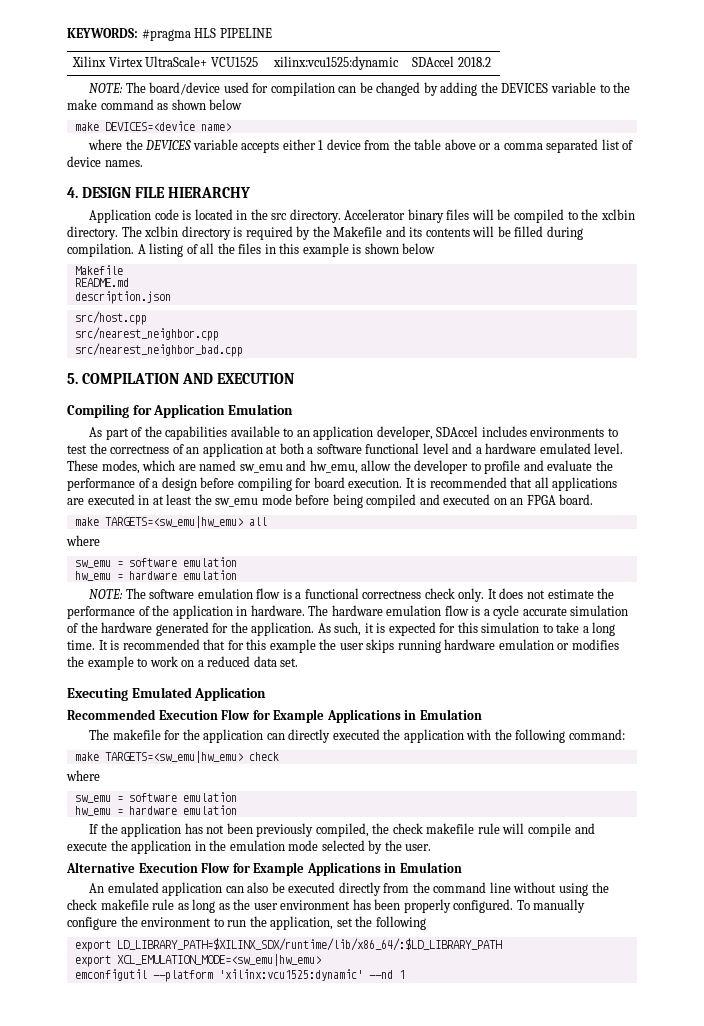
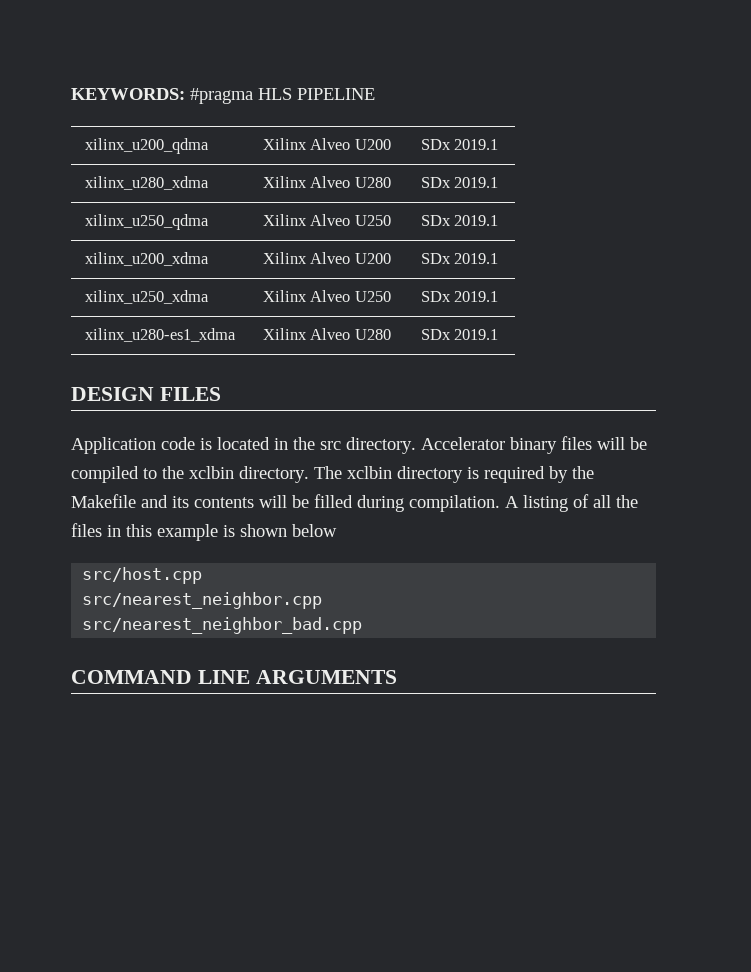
- Xilinx Virtex UltraScale+ VCU1525 | xilinx:vcu1525:dynamic | SDAccel 2018.2
- NOTE: The board/device used for compilation can be changed by adding the DEVICES variable to the make command as shown below
- make DEVICES=<device name>
- where the DEVICES variable accepts either 1 device from the table above or a comma separated list of device names.
- 4. DESIGN FILE HIERARCHY
+ xilinx_u200_qdma | Xilinx Alveo U200 | SDx 2019.1
+ xilinx_u280_xdma | Xilinx Alveo U280 | SDx 2019.1
+ xilinx_u250_qdma | Xilinx Alveo U250 | SDx 2019.1
+ xilinx_u200_xdma | Xilinx Alveo U200 | SDx 2019.1
+ xilinx_u250_xdma | Xilinx Alveo U250 | SDx 2019.1
+ xilinx_u280-es1_xdma | Xilinx Alveo U280 | SDx 2019.1
+ DESIGN FILES
  A listing of all the files in this example is shown below
- Makefile
- README.md
- description.json
- 5. COMPILATION AND EXECUTION
- Compiling for Application Emulation
- As part of the capabilities available to an application developer, SDAccel includes environments to test the correctness of an application at both a software functional level and a hardware emulated level. These modes, which are named sw_emu and hw_emu, allow the developer to profile and evaluate the performance of a design before compiling for board execution. It is recommended that all applications are executed in at least the sw_emu mode before being compiled and executed on an FPGA board.
- make TARGETS=<sw_emu|hw_emu> all
- where
- sw_emu = software emulation
- hw_emu = hardware emulation
- NOTE: The software emulation flow is a functional correctness check only. It does not estimate the performance of the application in hardware. The hardware emulation flow is a cycle accurate simulation of the hardware generated for the application. As such, it is expected for this simulation to take a long time. It is recommended that for this example the user skips running hardware emulation or modifies the example to work on a reduced data set.
- Executing Emulated Application
- Recommended Execution Flow for Example Applications in Emulation
- The makefile for the application can directly executed the application with the following command:
- make TARGETS=<sw_emu|hw_emu> check
- where
- sw_emu = software emulation
- hw_emu = hardware emulation
- If the application has not been previously compiled, the check makefile rule will compile and execute the application in the emulation mode selected by the user.
- Alternative Execution Flow for Example Applications in Emulation
- An emulated application can also be executed directly from the command line without using the check makefile rule as long as the user environment has been properly configured. To manually configure the environment to run the application, set the following
- export LD_LIBRARY_PATH=$XILINX_SDX/runtime/lib/x86_64/:$LD_LIBRARY_PATH
- export XCL_EMULATION_MODE=<sw_emu|hw_emu>
- emconfigutil --platform 'xilinx:vcu1525:dynamic' --nd 1
+ COMMAND LINE ARGUMENTS

